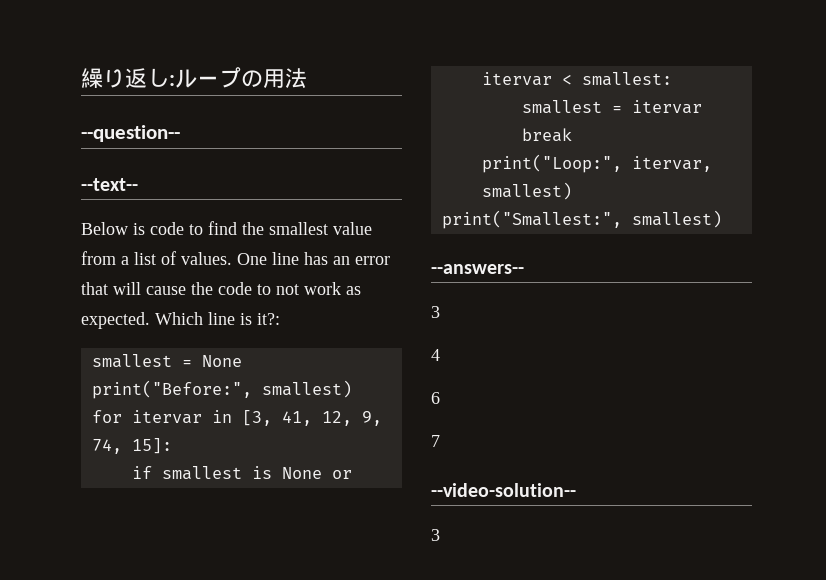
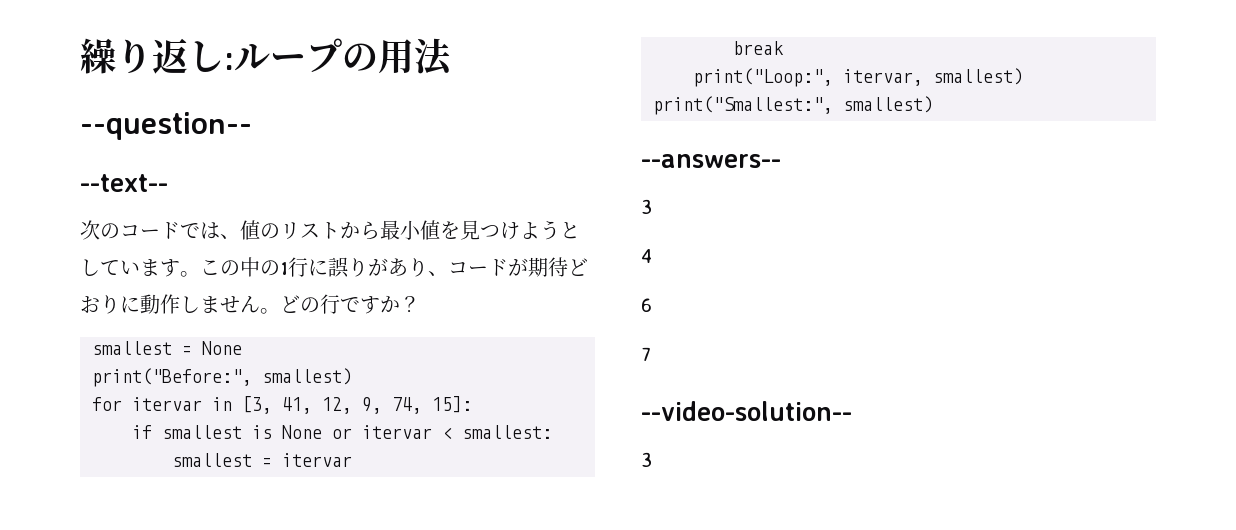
- Below is code to find the smallest value from a list of values. One line has an error that will cause the code to not work as expected. Which line is it?:
+ 次のコードでは、値のリストから最小値を見つけようとしています。この中の1行に誤りがあり、コードが期待どおりに動作しません。どの行ですか？

